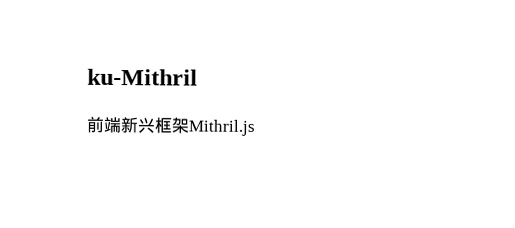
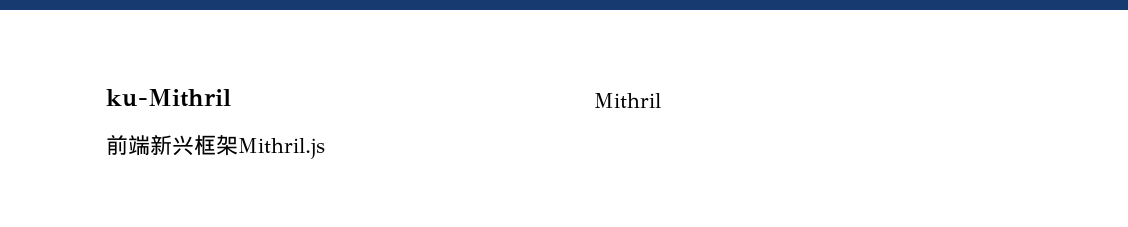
+ Mithril

